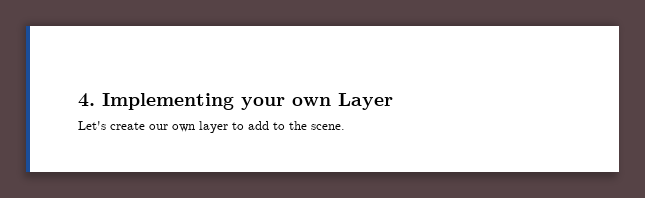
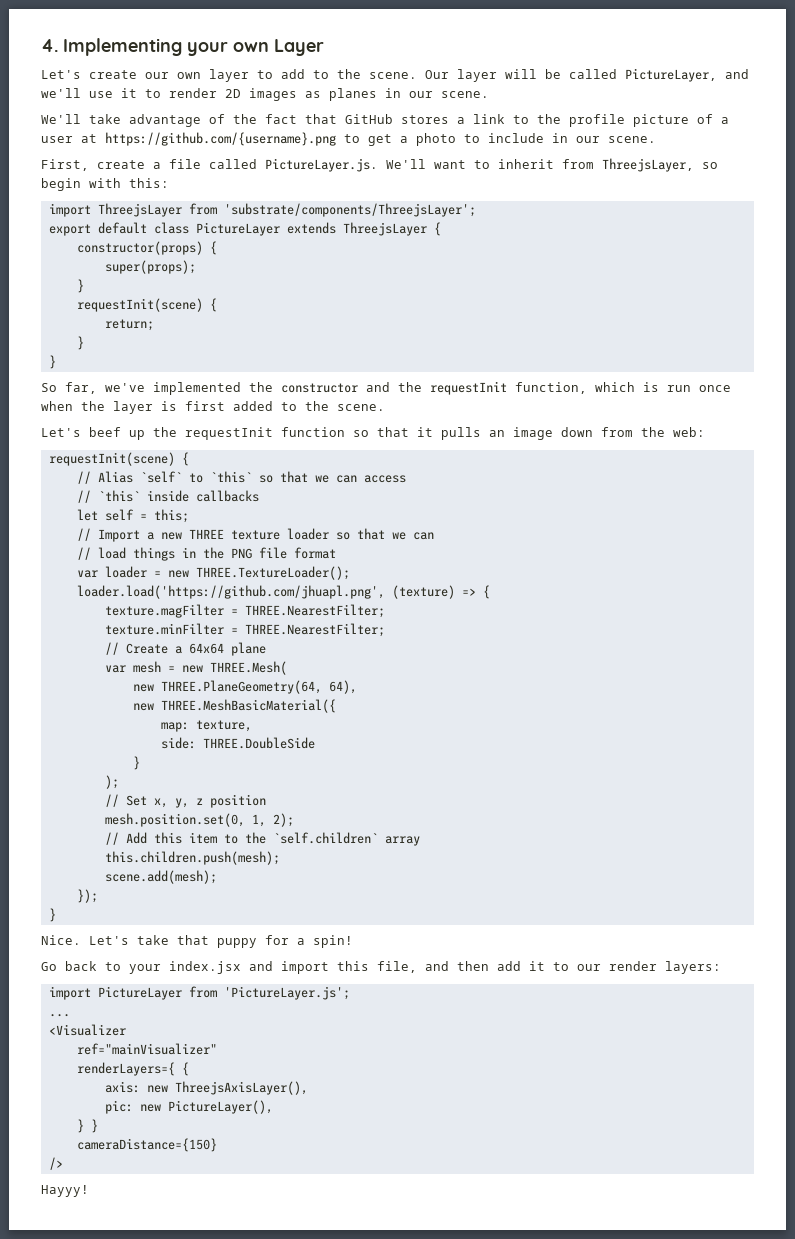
+ Our layer will be called PictureLayer, and we'll use it to render 2D images as planes in our scene.
+ We'll take advantage of the fact that GitHub stores a link to the profile picture of a user at https://github.com/{username}.png to get a photo to include in our scene.
+ First, create a file called PictureLayer.js. We'll want to inherit from ThreejsLayer, so begin with this:
+ import ThreejsLayer from 'substrate/components/ThreejsLayer';
+ export default class PictureLayer extends ThreejsLayer {
+ constructor(props) {
+ super(props);
+ }
+ requestInit(scene) {
+ return;
+ }
+ }
+ So far, we've implemented the constructor and the requestInit function, which is run once when the layer is first added to the scene.
+ Let's beef up the requestInit function so that it pulls an image down from the web:
+ requestInit(scene) {
+ // Alias `self` to `this` so that we can access
+ // `this` inside callbacks
+ let self = this;
+ // Import a new THREE texture loader so that we can
+ // load things in the PNG file format
+ var loader = new THREE.TextureLoader();
+ loader.load('https://github.com/jhuapl.png', (texture) => {
+ texture.magFilter = THREE.NearestFilter;
+ texture.minFilter = THREE.NearestFilter;
+ // Create a 64x64 plane
+ var mesh = new THREE.Mesh(
+ new THREE.PlaneGeometry(64, 64),
+ new THREE.MeshBasicMaterial({
+ map: texture,
+ side: THREE.DoubleSide
+ }
+ );
+ // Set x, y, z position
+ mesh.position.set(0, 1, 2);
+ // Add this item to the `self.children` array
+ this.children.push(mesh);
+ scene.add(mesh);
+ });
+ }
+ Nice. Let's take that puppy for a spin!
+ Go back to your index.jsx and import this file, and then add it to our render layers:
+ import PictureLayer from 'PictureLayer.js';
+ ...
+ <Visualizer
+ ref="mainVisualizer"
+ renderLayers={ {
+ axis: new ThreejsAxisLayer(),
+ pic: new PictureLayer(),
+ } }
+ cameraDistance={150}
+ />
+ Hayyy!

